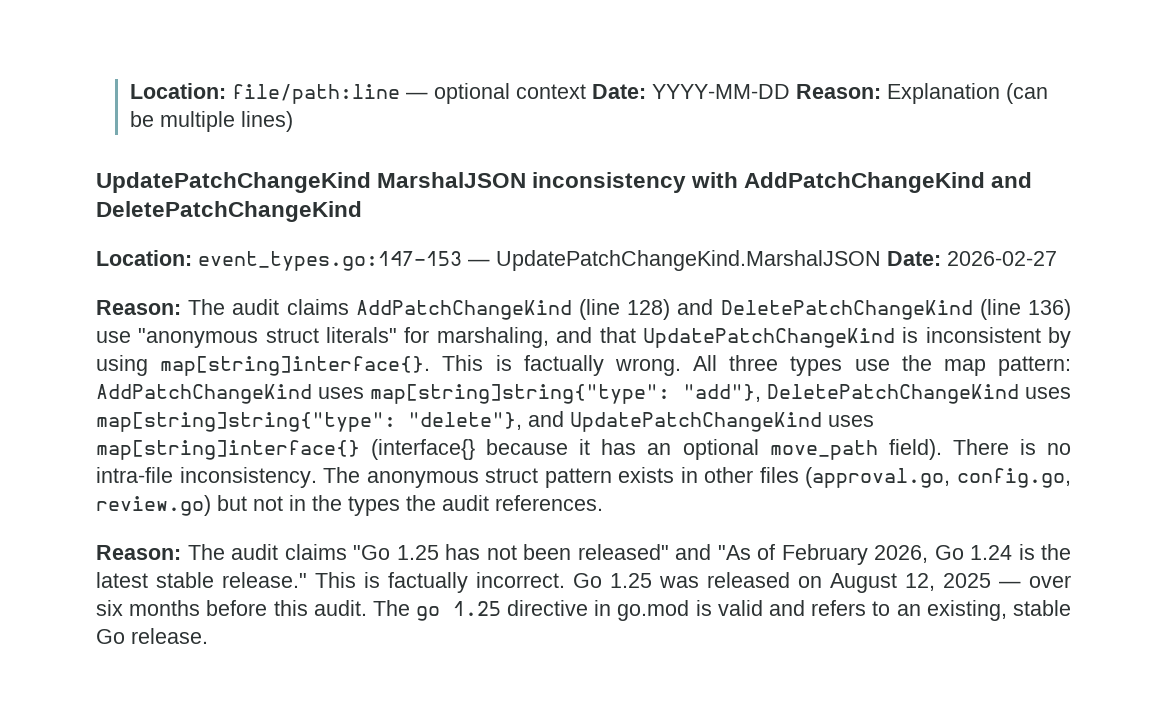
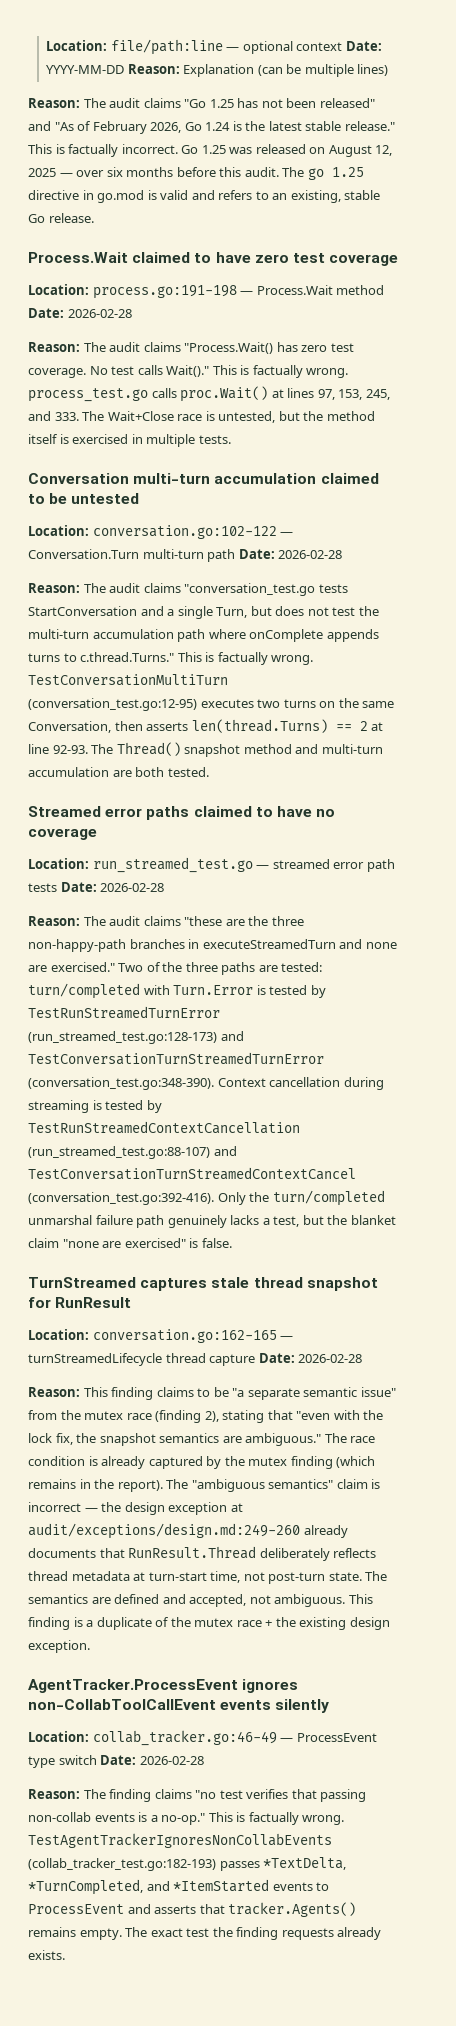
- UpdatePatchChangeKind MarshalJSON inconsistency with AddPatchChangeKind and DeletePatchChangeKind
- Location: event_types.go:147-153 — UpdatePatchChangeKind.MarshalJSON Date: 2026-02-27
- Reason: The audit claims AddPatchChangeKind (line 128) and DeletePatchChangeKind (line 136) use "anonymous struct literals" for marshaling, and that UpdatePatchChangeKind is inconsistent by using map[string]interface{}. This is factually wrong. All three types use the map pattern: AddPatchChangeKind uses map[string]string{"type": "add"}, DeletePatchChangeKind uses map[string]string{"type": "delete"}, and UpdatePatchChangeKind uses map[string]interface{} (interface{} because it has an optional move_path field). There is no intra-file inconsistency. The anonymous struct pattern exists in other files (approval.go, config.go, review.go) but not in the types the audit references.
+ Process.Wait claimed to have zero test coverage
+ Location: process.go:191-198 — Process.Wait method Date: 2026-02-28
+ Reason: The audit claims "Process.Wait() has zero test coverage. No test calls Wait()." This is factually wrong. process_test.go calls proc.Wait() at lines 97, 153, 245, and 333. The Wait+Close race is untested, but the method itself is exercised in multiple tests.
+ Conversation multi-turn accumulation claimed to be untested
+ Location: conversation.go:102-122 — Conversation.Turn multi-turn path Date: 2026-02-28
+ Reason: The audit claims "conversation_test.go tests StartConversation and a single Turn, but does not test the multi-turn accumulation path where onComplete appends turns to c.thread.Turns." This is factually wrong. TestConversationMultiTurn (conversation_test.go:12-95) executes two turns on the same Conversation, then asserts len(thread.Turns) == 2 at line 92-93. The Thread() snapshot method and multi-turn accumulation are both tested.
+ Streamed error paths claimed to have no coverage
+ Location: run_streamed_test.go — streamed error path tests Date: 2026-02-28
+ Reason: The audit claims "these are the three non-happy-path branches in executeStreamedTurn and none are exercised." Two of the three paths are tested: turn/completed with Turn.Error is tested by TestRunStreamedTurnError (run_streamed_test.go:128-173) and TestConversationTurnStreamedTurnError (conversation_test.go:348-390). Context cancellation during streaming is tested by TestRunStreamedContextCancellation (run_streamed_test.go:88-107) and TestConversationTurnStreamedContextCancel (conversation_test.go:392-416). Only the turn/completed unmarshal failure path genuinely lacks a test, but the blanket claim "none are exercised" is false.
+ TurnStreamed captures stale thread snapshot for RunResult
+ Location: conversation.go:162-165 — turnStreamedLifecycle thread capture Date: 2026-02-28
+ Reason: This finding claims to be "a separate semantic issue" from the mutex race (finding 2), stating that "even with the lock fix, the snapshot semantics are ambiguous." The race condition is already captured by the mutex finding (which remains in the report). The "ambiguous semantics" claim is incorrect — the design exception at audit/exceptions/design.md:249-260 already documents that RunResult.Thread deliberately reflects thread metadata at turn-start time, not post-turn state. The semantics are defined and accepted, not ambiguous. This finding is a duplicate of the mutex race + the existing design exception.
+ AgentTracker.ProcessEvent ignores non-CollabToolCallEvent events silently
+ Location: collab_tracker.go:46-49 — ProcessEvent type switch Date: 2026-02-28
+ Reason: The finding claims "no test verifies that passing non-collab events is a no-op." This is factually wrong. TestAgentTrackerIgnoresNonCollabEvents (collab_tracker_test.go:182-193) passes *TextDelta, *TurnCompleted, and *ItemStarted events to ProcessEvent and asserts that tracker.Agents() remains empty. The exact test the finding requests already exists.

